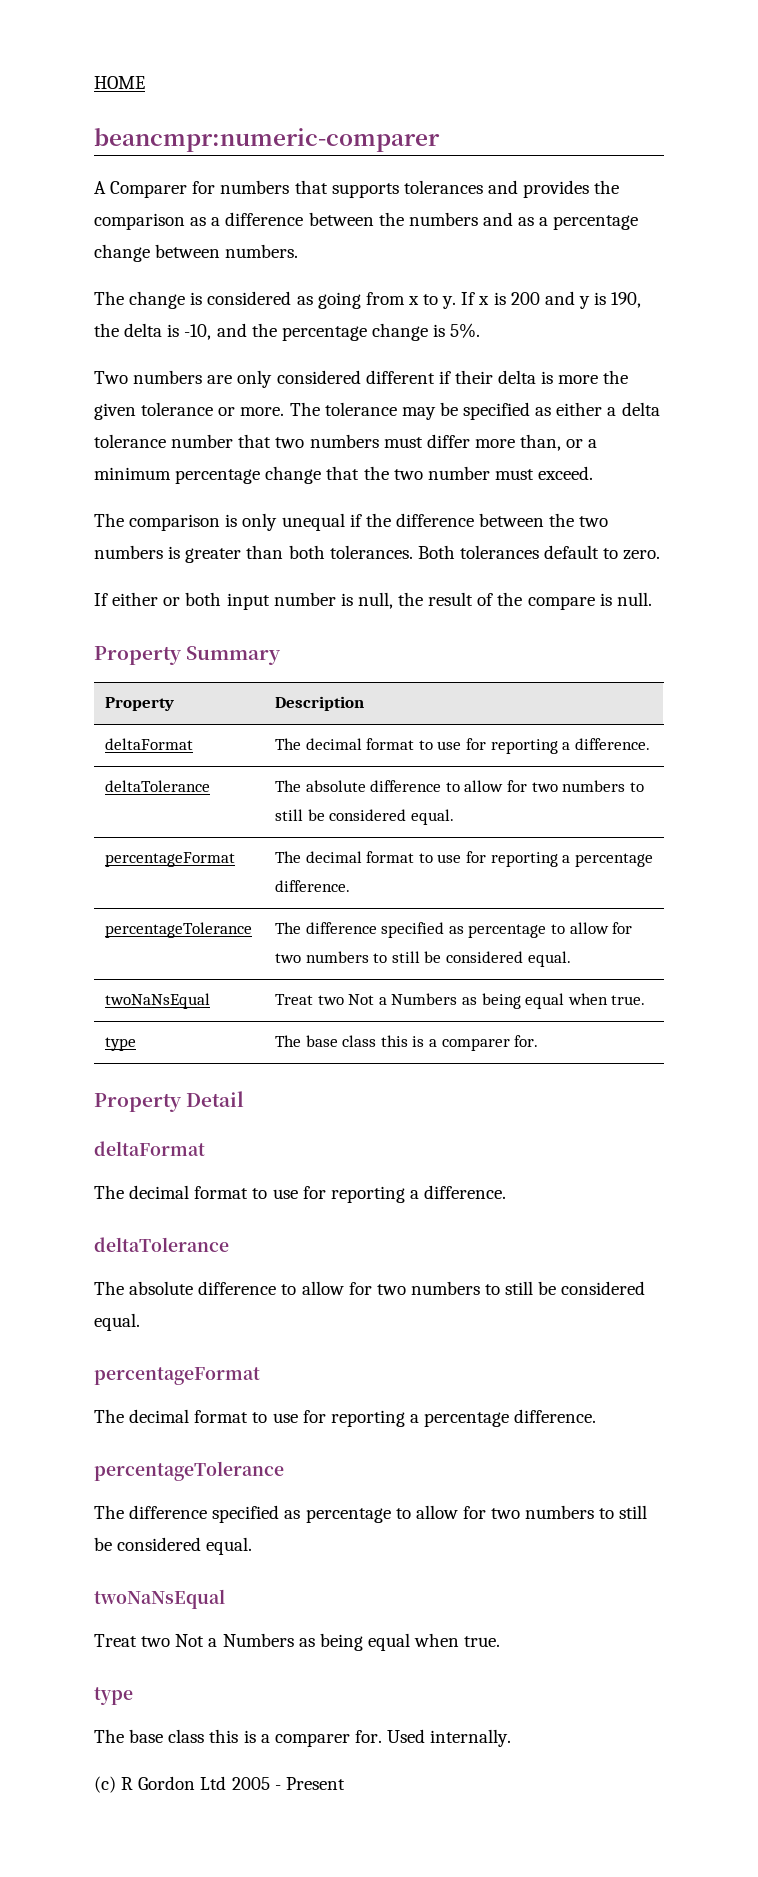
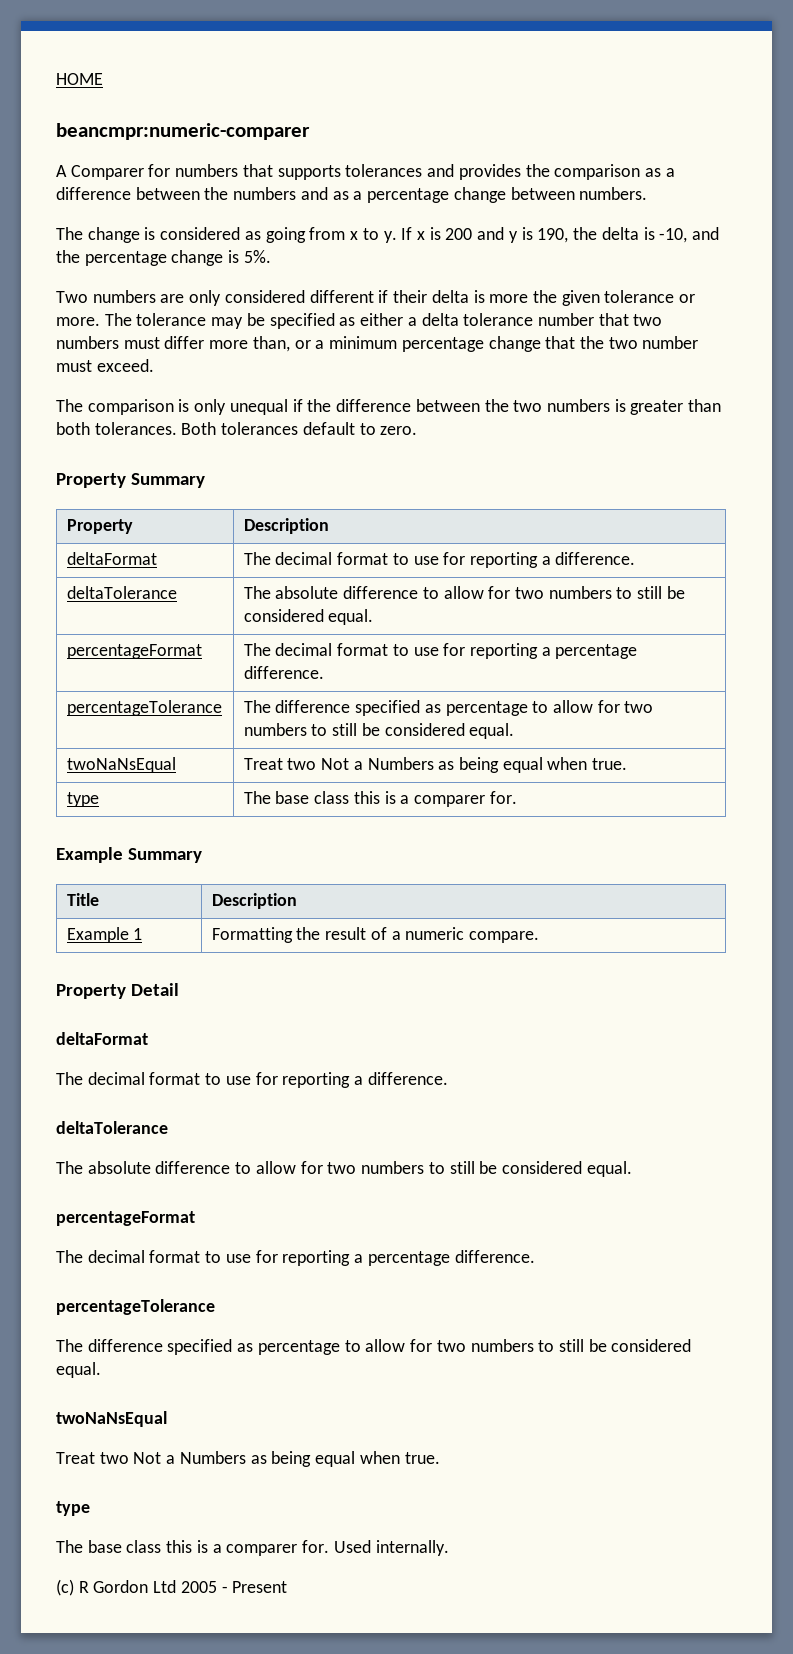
- If either or both input number is null, the result of the compare is null.
+ Example Summary
+ Title | Description
+ Example 1 | Formatting the result of a numeric compare.

